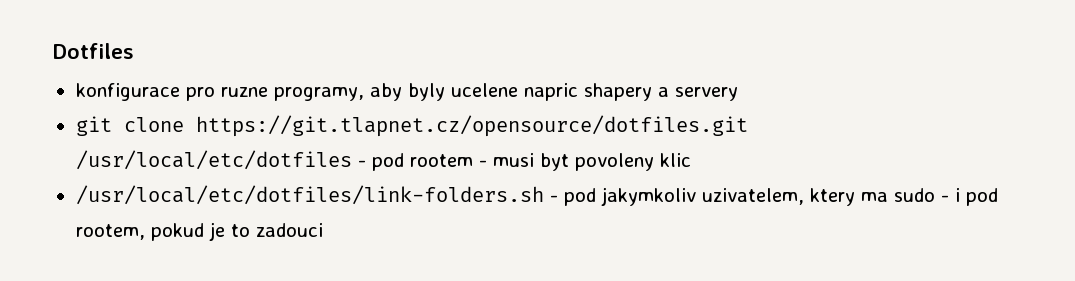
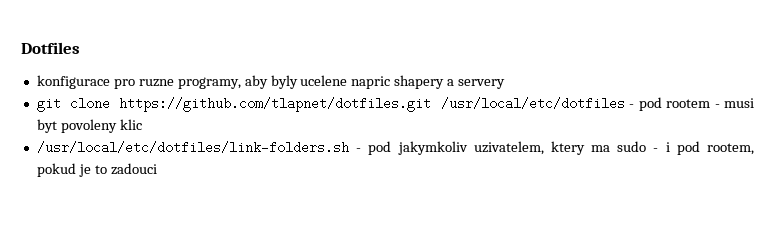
- git clone https://git.tlapnet.cz/opensource/dotfiles.git /usr/local/etc/dotfiles - pod rootem - musi byt povoleny klic
+ git clone https://github.com/tlapnet/dotfiles.git /usr/local/etc/dotfiles - pod rootem - musi byt povoleny klic

